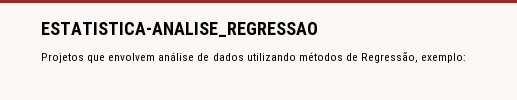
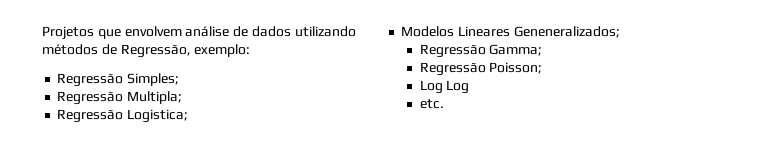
- ESTATISTICA-ANALISE_REGRESSAO
+ Regressão Simples;
+ Regressão Multipla;
+ Regressão Logistica;
+ Modelos Lineares Geneneralizados;
+ Regressão Gamma;
+ Regressão Poisson;
+ Log Log
+ etc.

